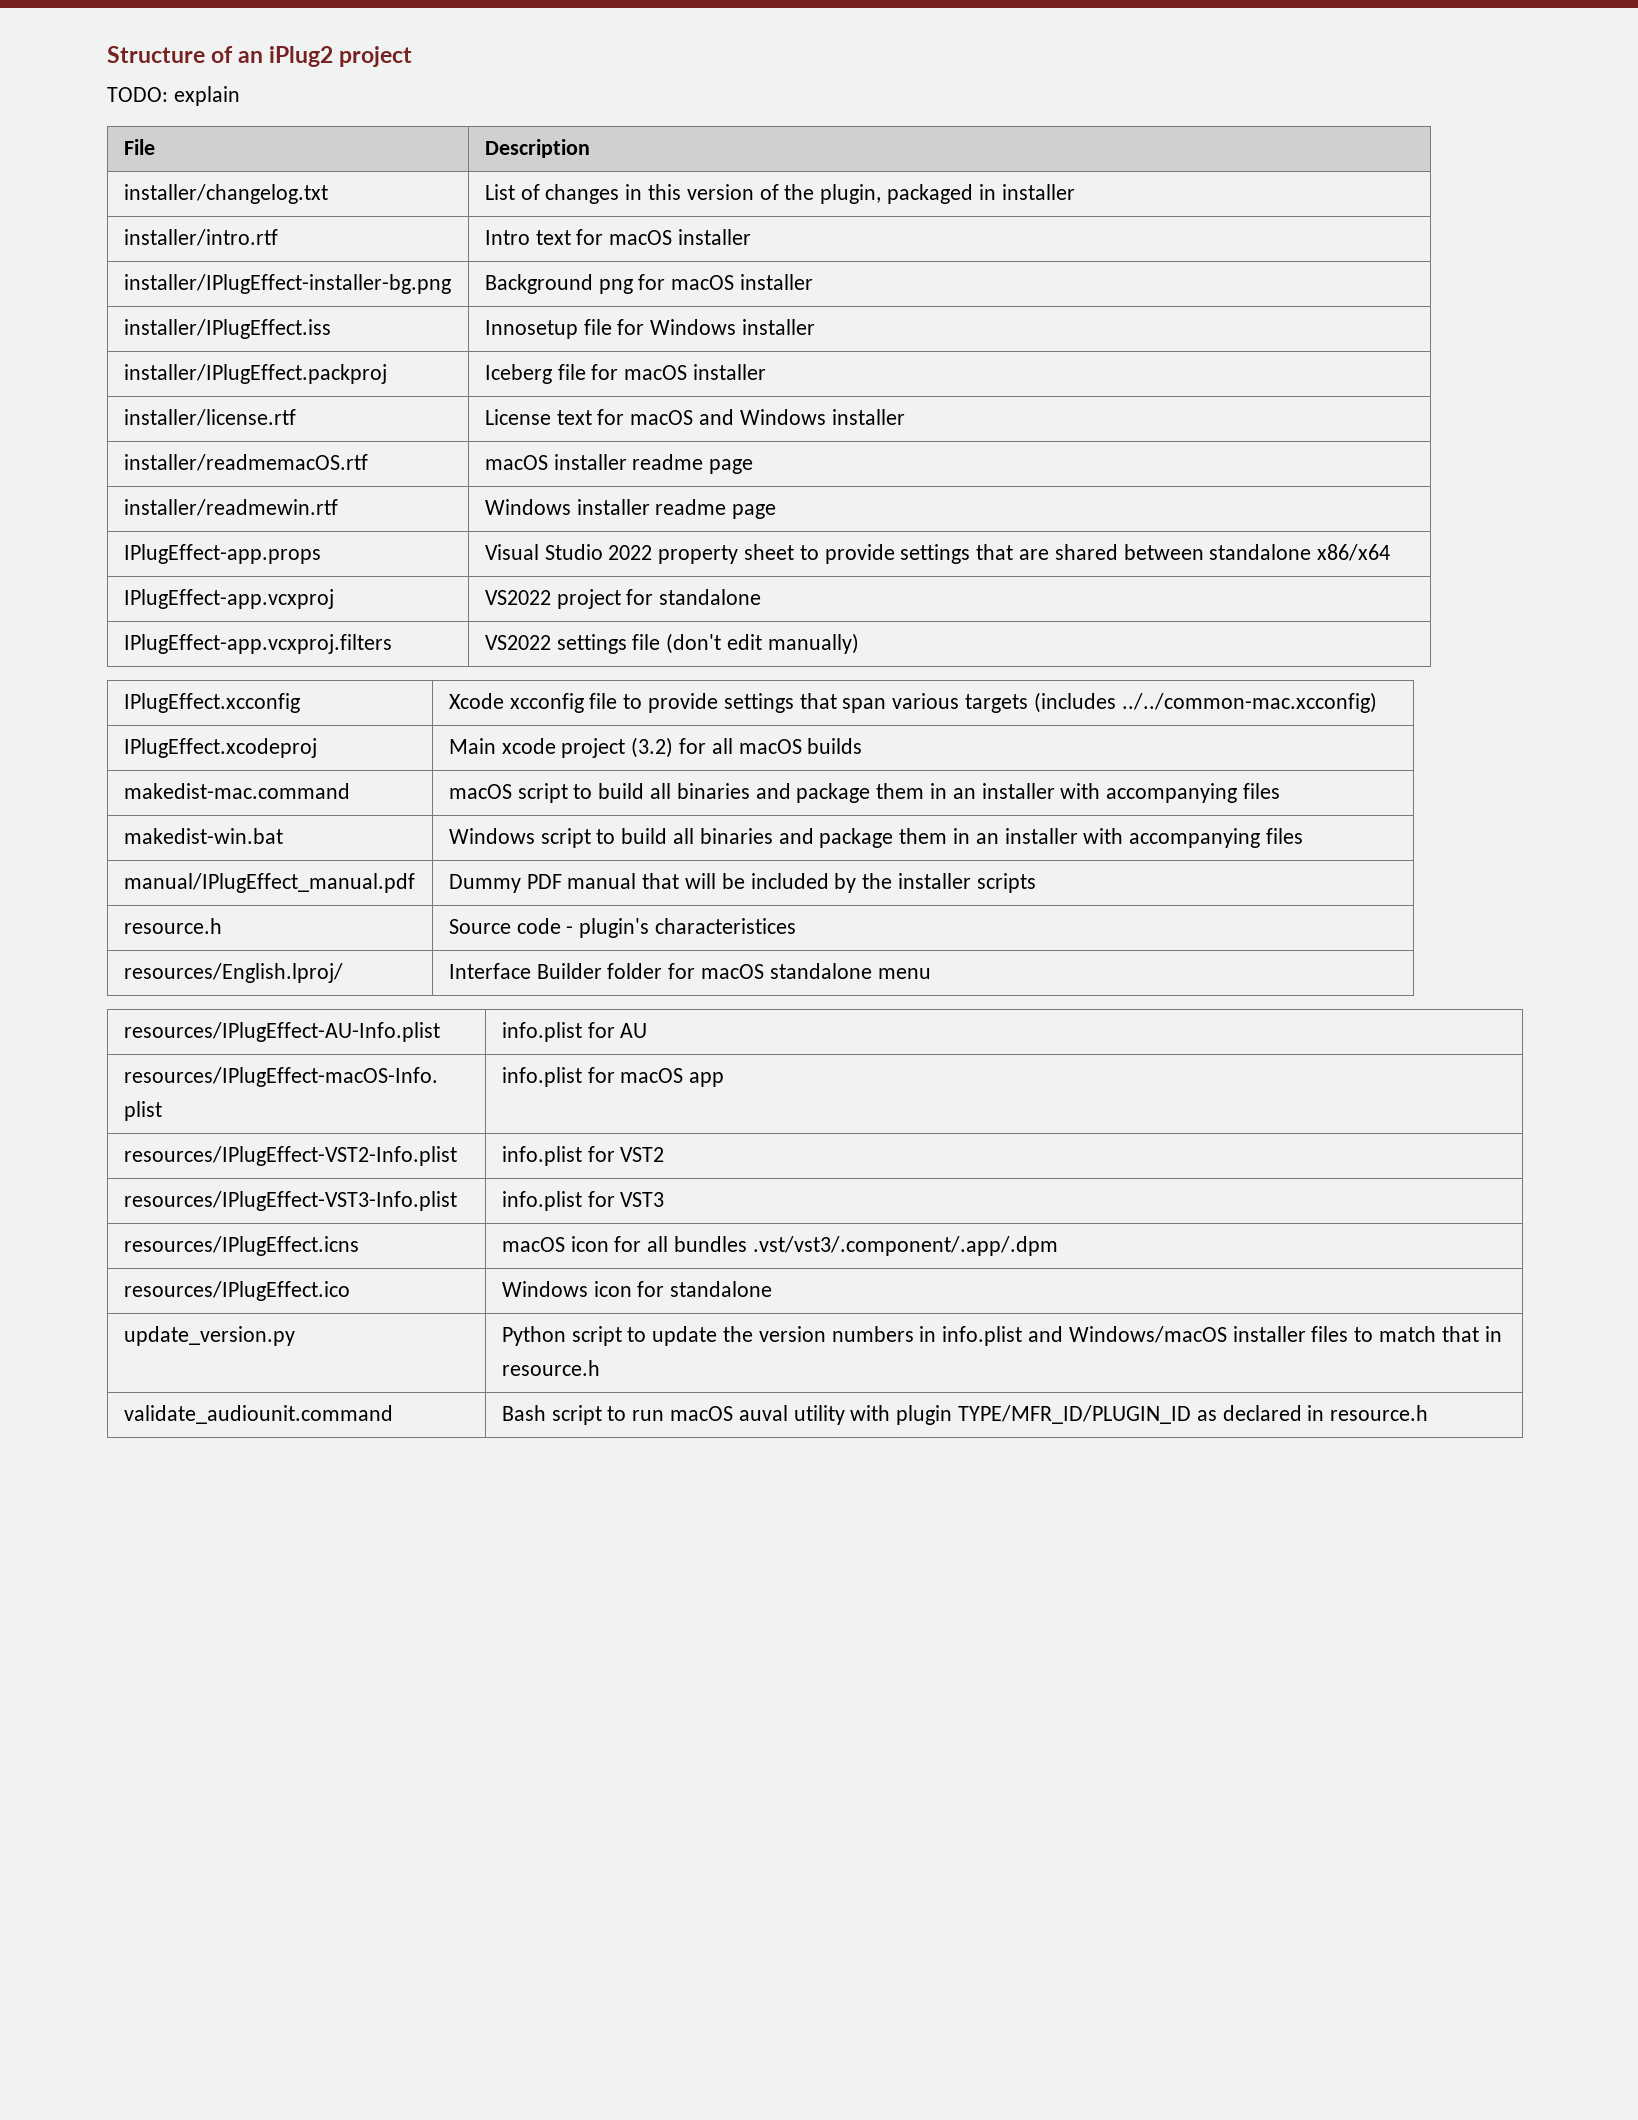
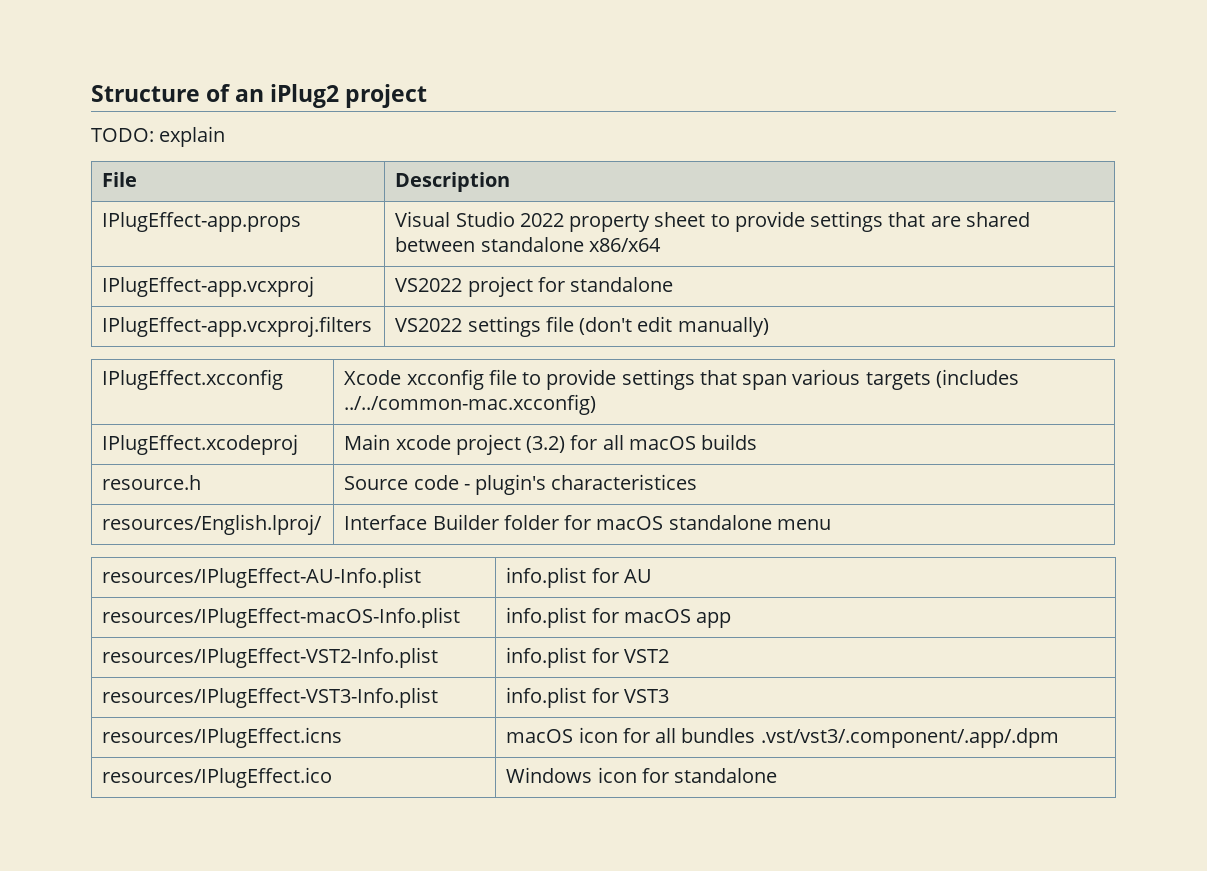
- installer/changelog.txt | List of changes in this version of the plugin, packaged in installer
- installer/intro.rtf | Intro text for macOS installer
- installer/IPlugEffect-installer-bg.png | Background png for macOS installer
- installer/IPlugEffect.iss | Innosetup file for Windows installer
- installer/IPlugEffect.packproj | Iceberg file for macOS installer
- installer/license.rtf | License text for macOS and Windows installer
- installer/readmemacOS.rtf | macOS installer readme page
- installer/readmewin.rtf | Windows installer readme page
- makedist-mac.command | macOS script to build all binaries and package them in an installer with accompanying files
- makedist-win.bat | Windows script to build all binaries and package them in an installer with accompanying files
- manual/IPlugEffect_manual.pdf | Dummy PDF manual that will be included by the installer scripts
- update_version.py | Python script to update the version numbers in info.plist and Windows/macOS installer files to match that in resource.h
- validate_audiounit.command | Bash script to run macOS auval utility with plugin TYPE/MFR_ID/PLUGIN_ID as declared in resource.h

